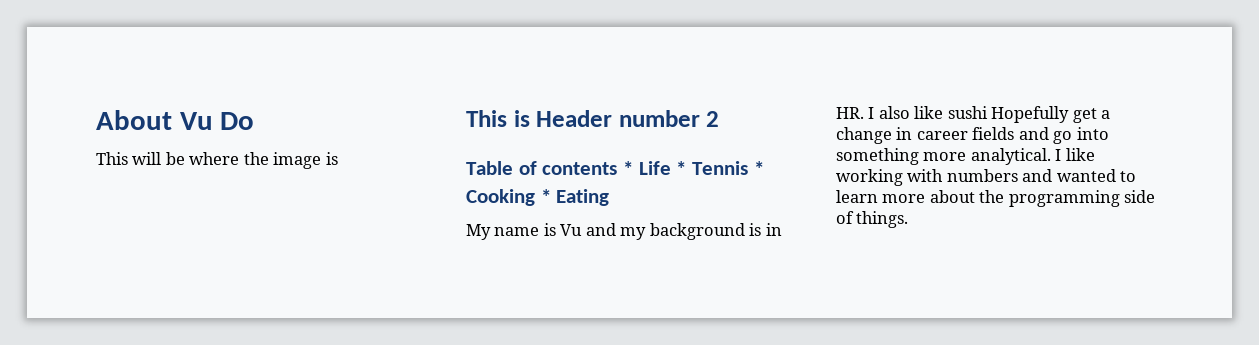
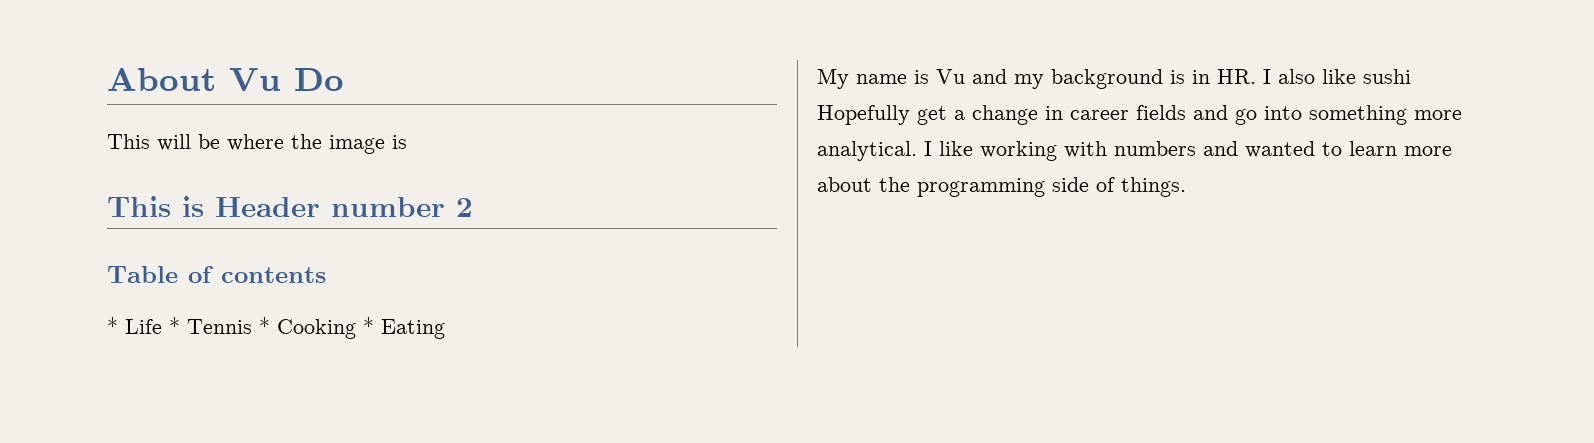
- Table of contents * Life * Tennis * Cooking * Eating
+ Table of contents
+ * Life * Tennis * Cooking * Eating

